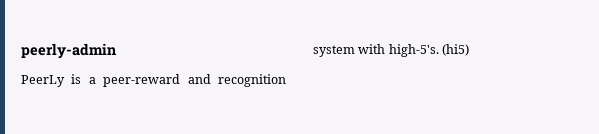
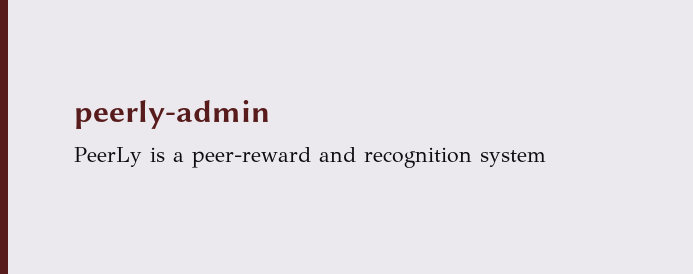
- PeerLy is a peer-reward and recognition system with high-5's. (hi5)
+ PeerLy is a peer-reward and recognition system

